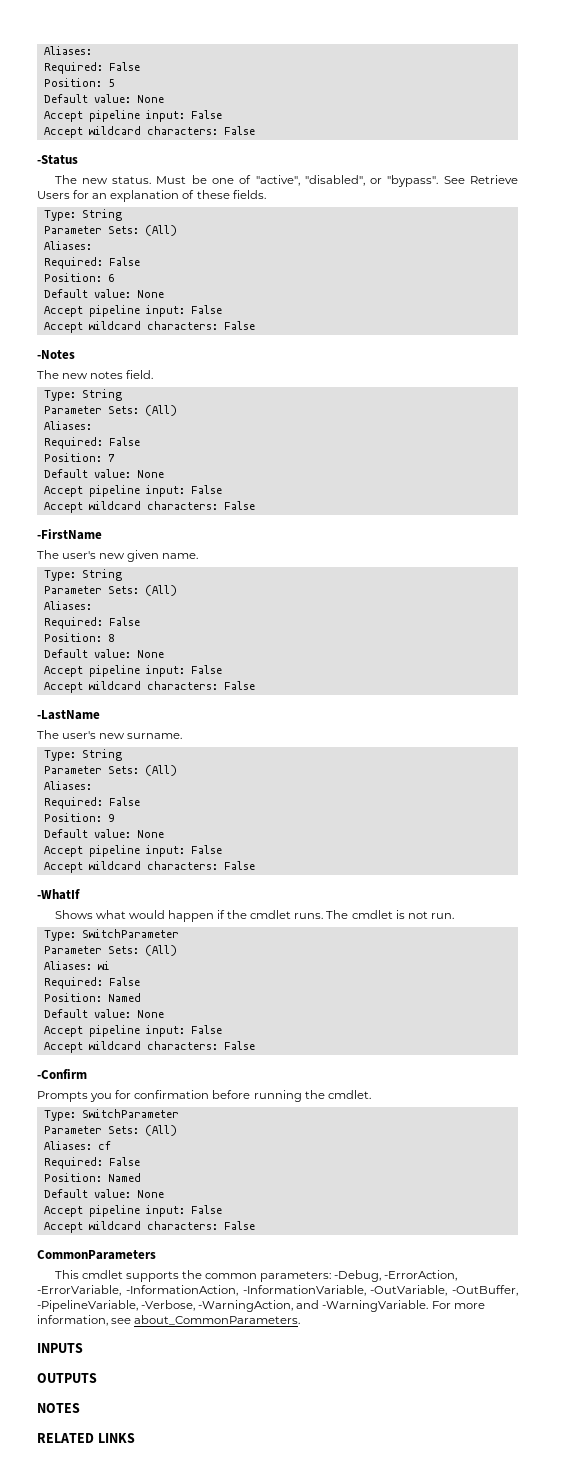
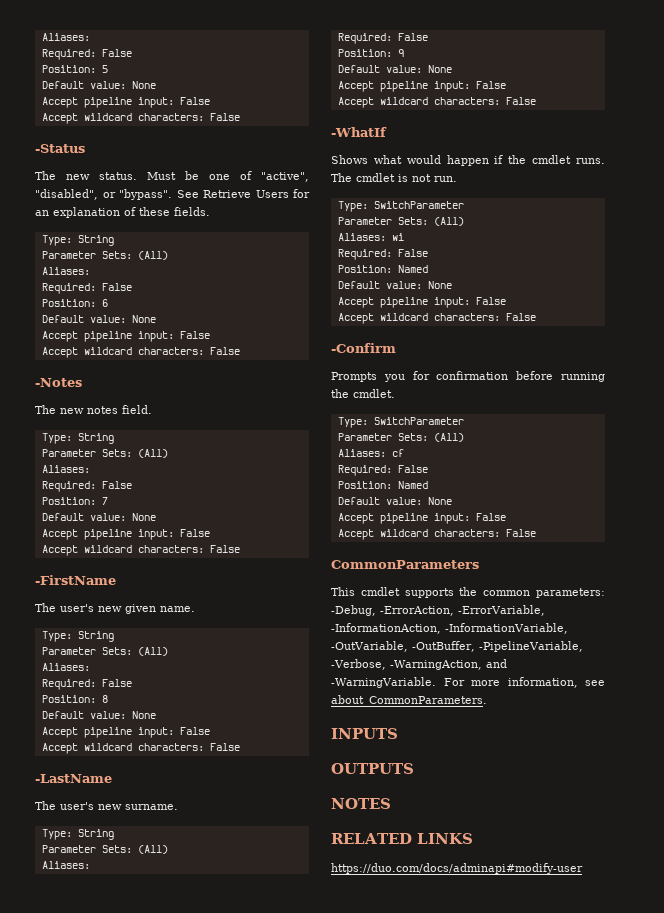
+ https://duo.com/docs/adminapi#modify-user

